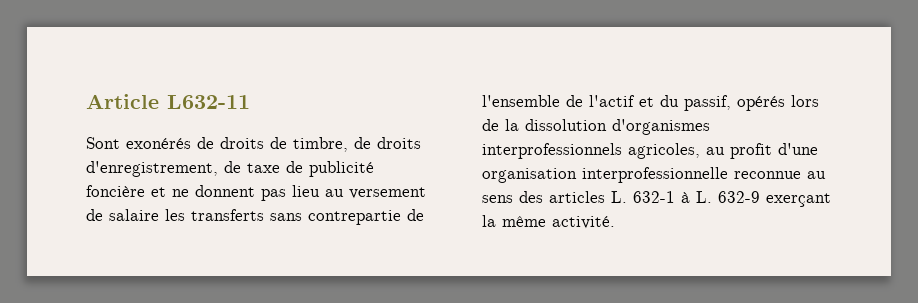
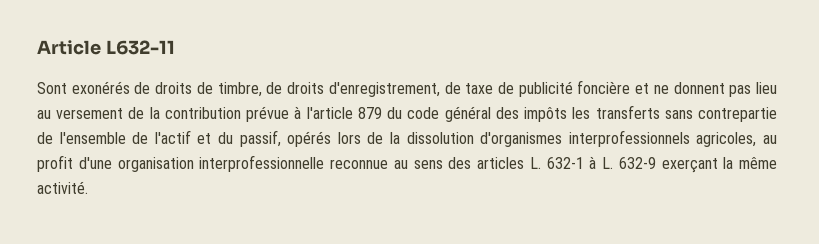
- Sont exonérés de droits de timbre, de droits d'enregistrement, de taxe de publicité foncière et ne donnent pas lieu au versement de salaire les transferts sans contrepartie de l'ensemble de l'actif et du passif, opérés lors de la dissolution d'organismes interprofessionnels agricoles, au profit d'une organisation interprofessionnelle reconnue au sens des articles L. 632-1 à L. 632-9 exerçant la même activité.
+ Sont exonérés de droits de timbre, de droits d'enregistrement, de taxe de publicité foncière et ne donnent pas lieu au versement de la contribution prévue à l'article 879 du code général des impôts les transferts sans contrepartie de l'ensemble de l'actif et du passif, opérés lors de la dissolution d'organismes interprofessionnels agricoles, au profit d'une organisation interprofessionnelle reconnue au sens des articles L. 632-1 à L. 632-9 exerçant la même activité.

